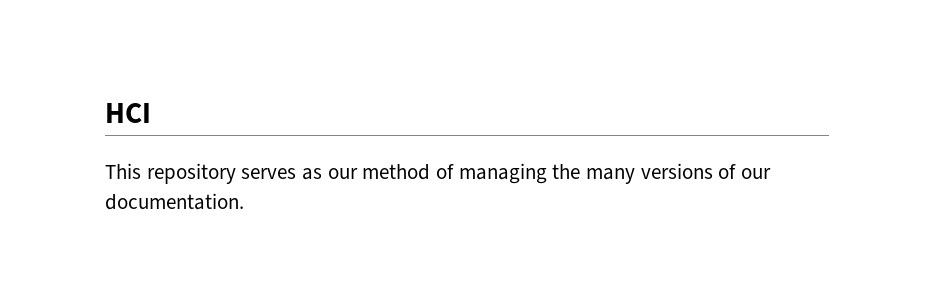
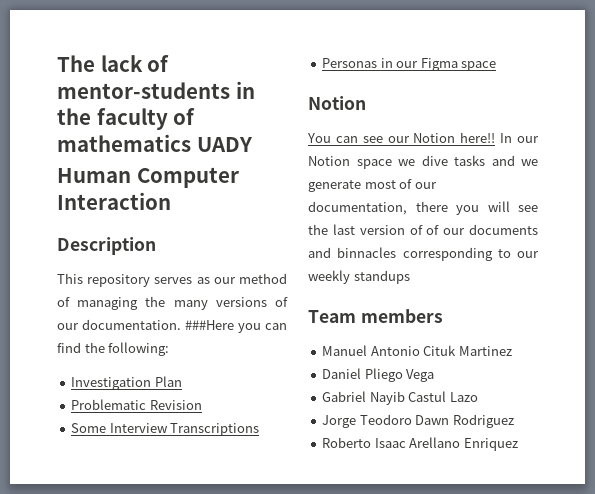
- HCI
+ The lack of mentor-students in the faculty of mathematics UADY
+ Human Computer Interaction
+ Description
+ ###Here you can find the following:
+ Investigation Plan
+ Problematic Revision
+ Some Interview Transcriptions
+ Personas in our Figma space
+ Notion
+ You can see our Notion here!! In our Notion space we dive tasks and we generate most of our documentation, there you will see the last version of of our documents and binnacles corresponding to our weekly standups
+ Team members
+ Manuel Antonio Cituk Martinez
+ Daniel Pliego Vega
+ Gabriel Nayib Castul Lazo
+ Jorge Teodoro Dawn Rodriguez
+ Roberto Isaac Arellano Enriquez

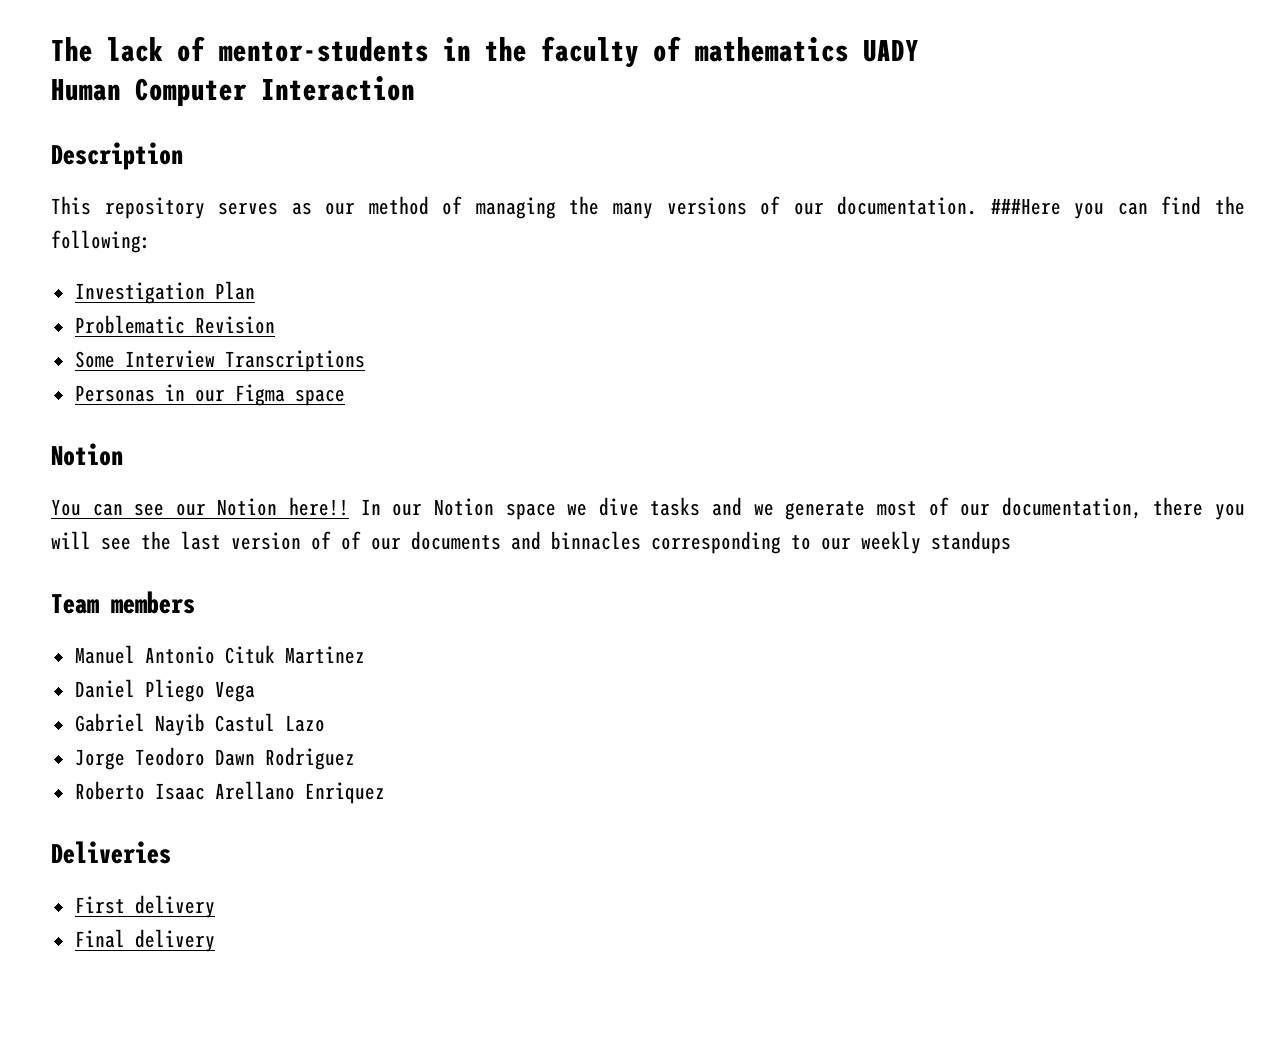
+ Deliveries
+ First delivery
+ Final delivery

